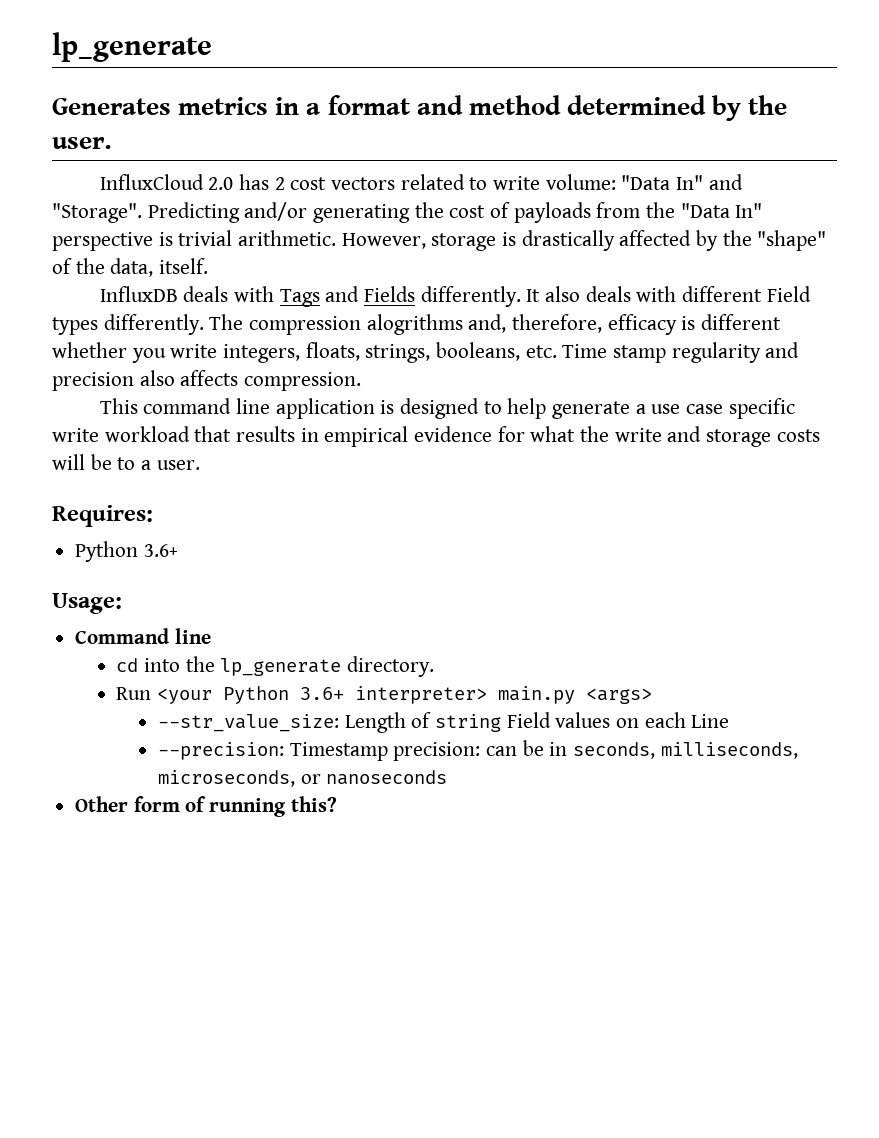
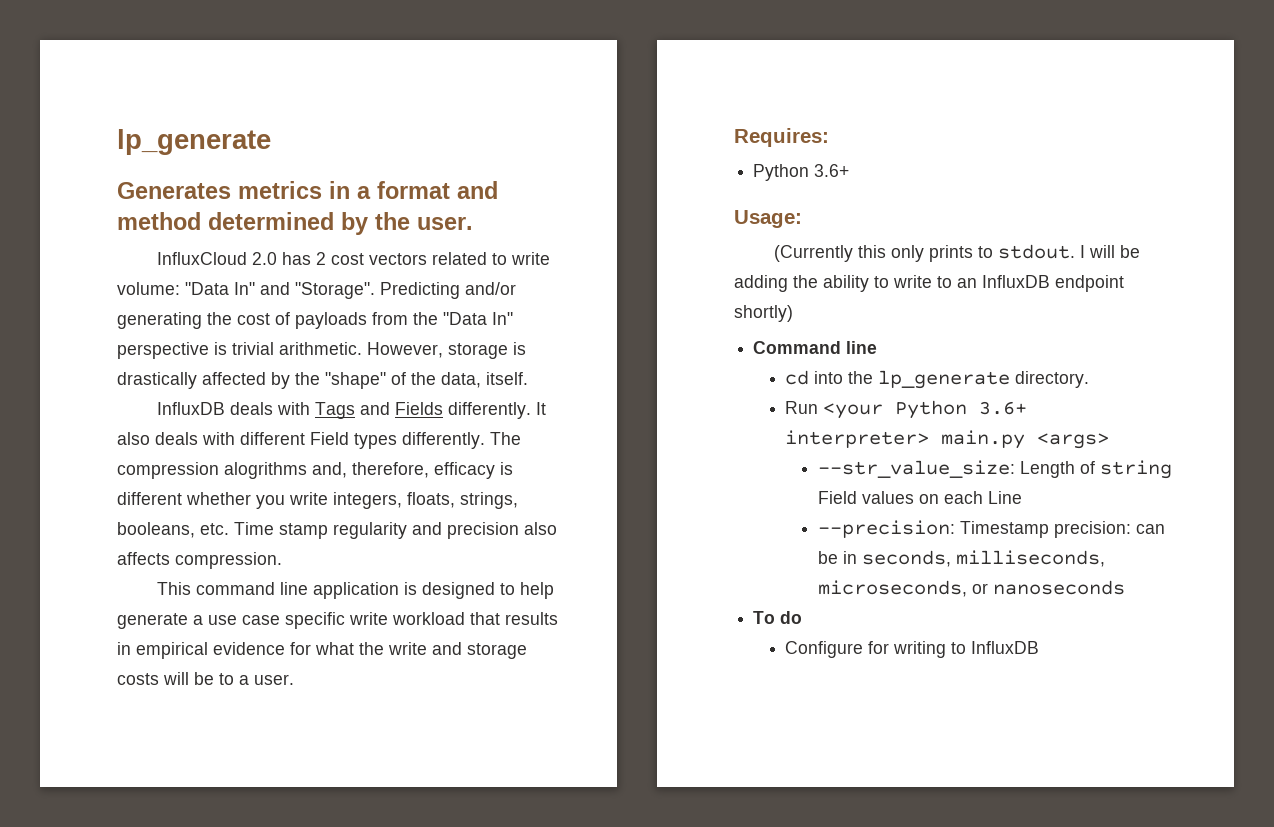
+ (Currently this only prints to stdout. I will be adding the ability to write to an InfluxDB endpoint shortly)
- Other form of running this?
+ To do
+ Configure for writing to InfluxDB

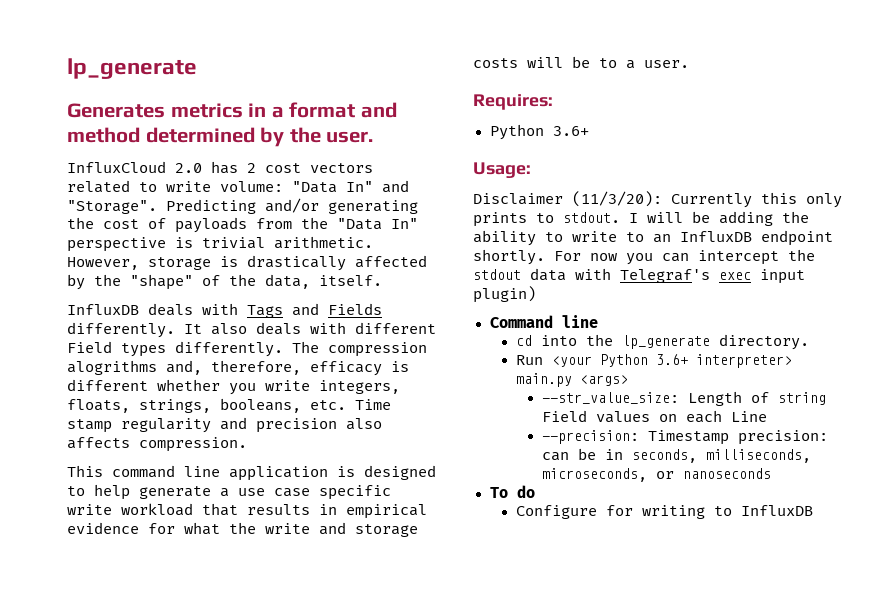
- (Currently this only prints to stdout.
+ Disclaimer (11/3/20): Currently this only prints to stdout.
- I will be adding the ability to write to an InfluxDB endpoint shortly)
+ I will be adding the ability to write to an InfluxDB endpoint shortly. For now you can intercept the stdout data with Telegraf's exec input plugin)

